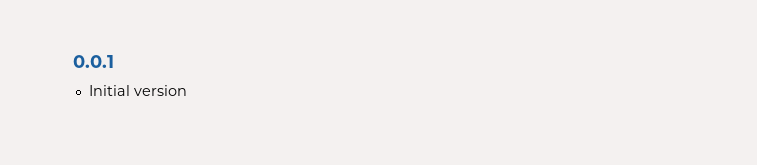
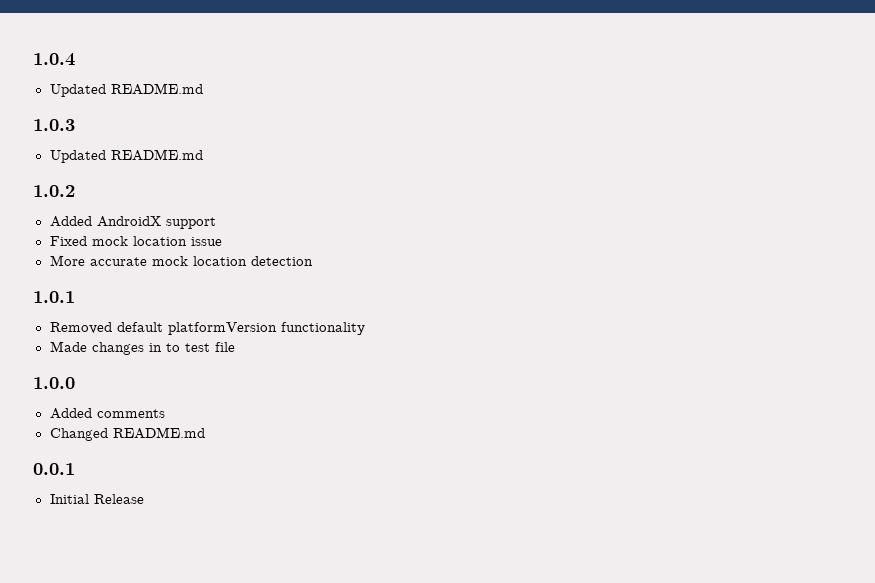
+ 1.0.4
+ Updated README.md
+ 1.0.3
+ Updated README.md
+ 1.0.2
+ Added AndroidX support
+ Fixed mock location issue
+ More accurate mock location detection
+ 1.0.1
+ Removed default platformVersion functionality
+ Made changes in to test file
+ 1.0.0
+ Added comments
+ Changed README.md
- Initial version
+ Initial Release

